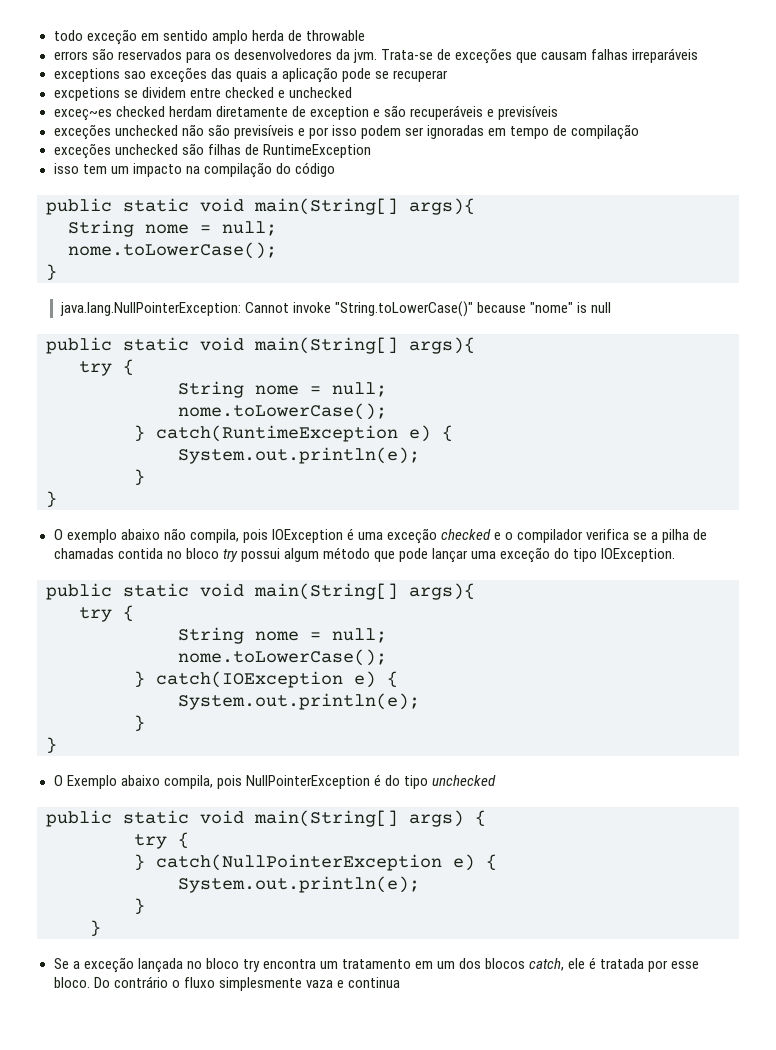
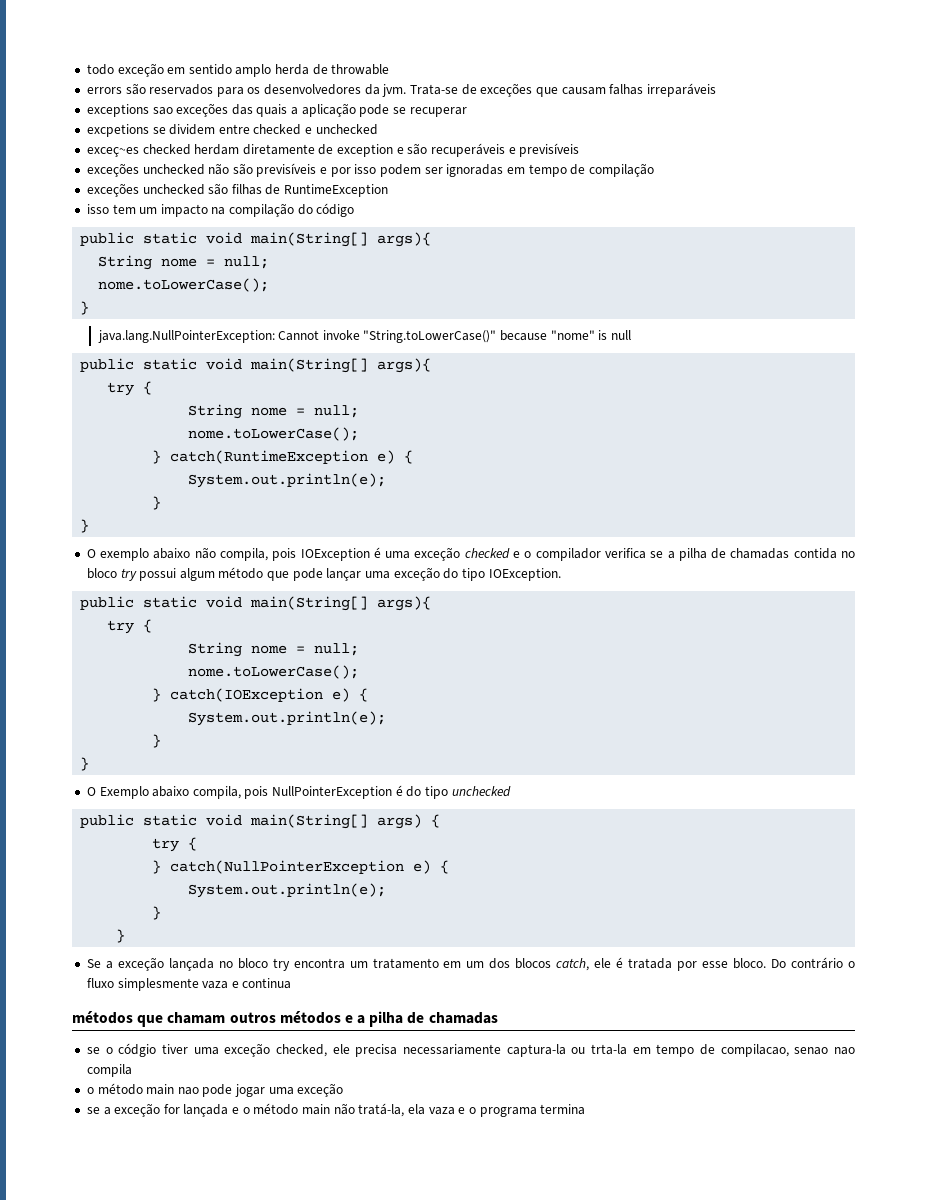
+ métodos que chamam outros métodos e a pilha de chamadas
+ se o códgio tiver uma exceção checked, ele precisa necessariamente captura-la ou trta-la em tempo de compilacao, senao nao compila
+ o método main nao pode jogar uma exceção
+ se a exceção for lançada e o método main não tratá-la, ela vaza e o programa termina

